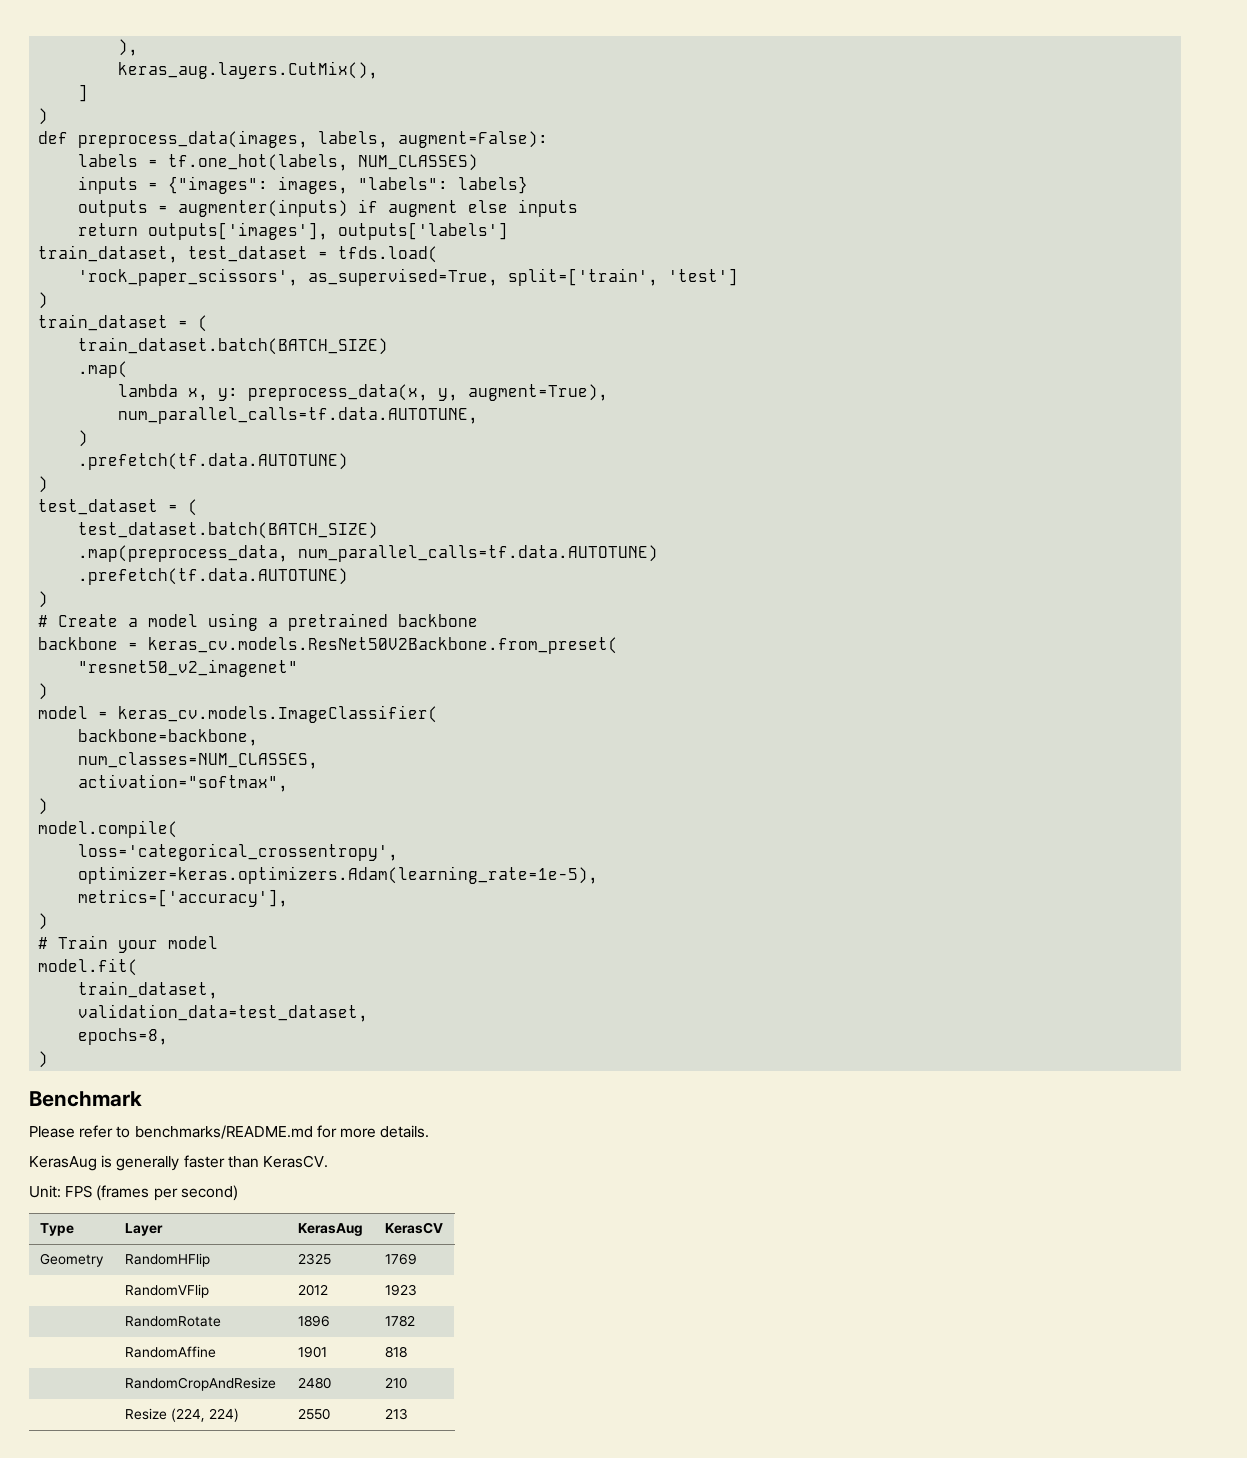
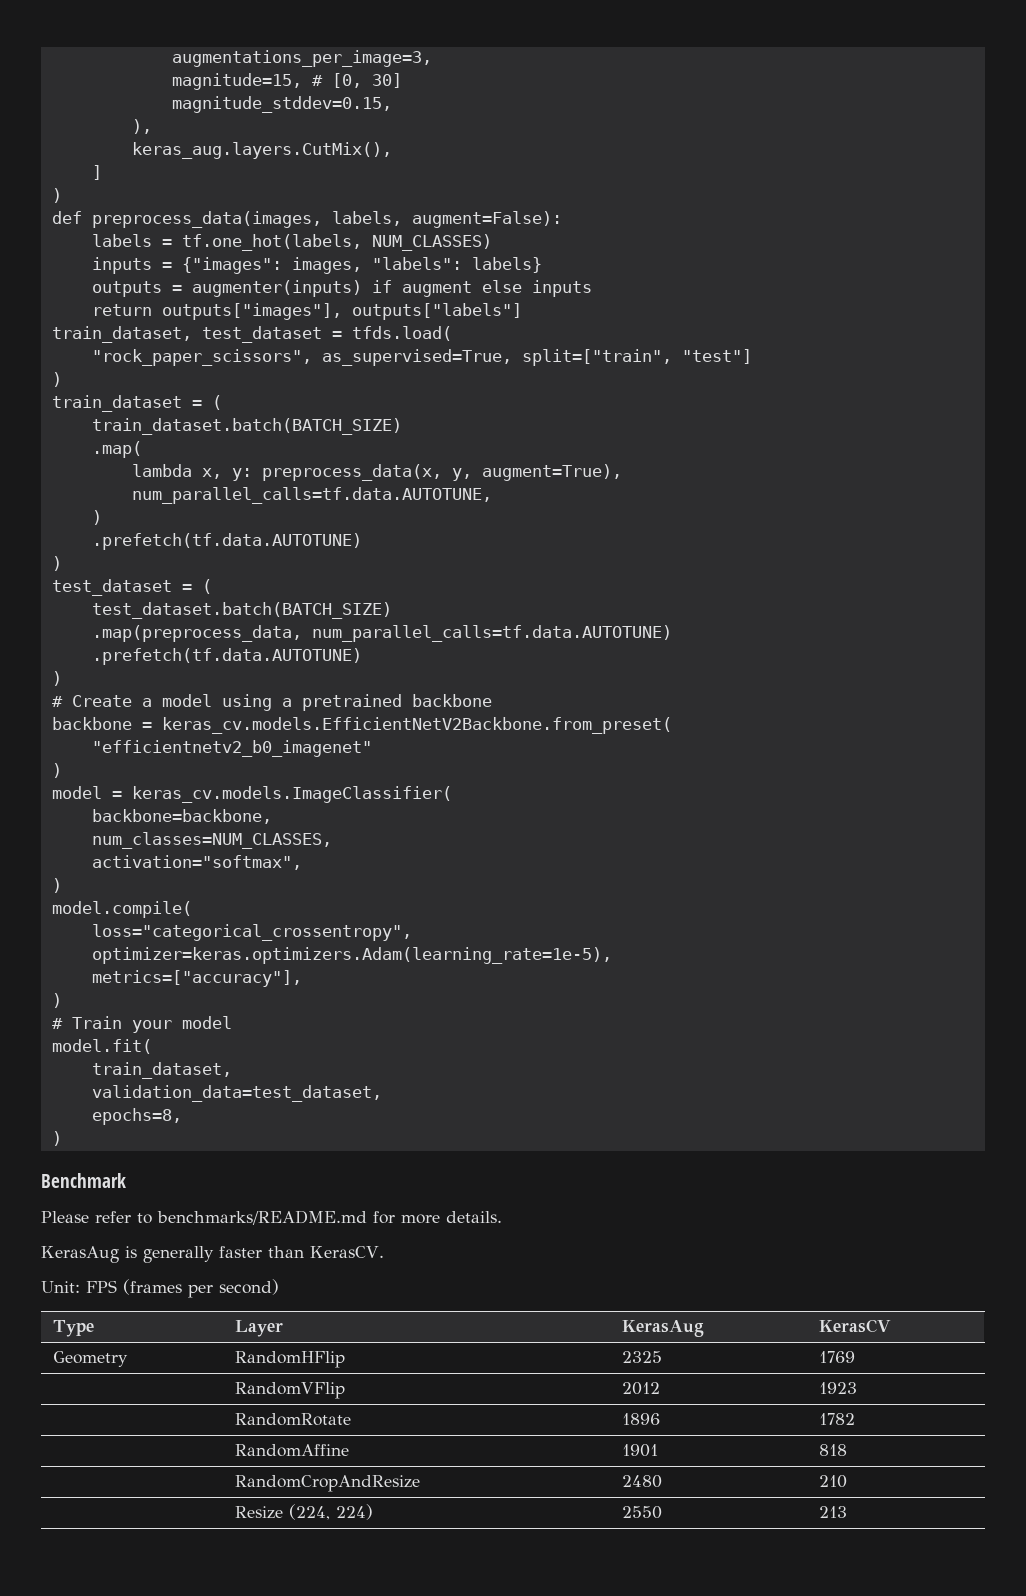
+ augmentations_per_image=3,
+ magnitude=15, # [0, 30]
+ magnitude_stddev=0.15,
- return outputs['images'], outputs['labels']
+ return outputs["images"], outputs["labels"]
- 'rock_paper_scissors', as_supervised=True, split=['train', 'test']
+ "rock_paper_scissors", as_supervised=True, split=["train", "test"]
- backbone = keras_cv.models.ResNet50V2Backbone.from_preset(
- "resnet50_v2_imagenet"
+ backbone = keras_cv.models.EfficientNetV2Backbone.from_preset(
+ "efficientnetv2_b0_imagenet"
- loss='categorical_crossentropy',
+ loss="categorical_crossentropy",
- metrics=['accuracy'],
+ metrics=["accuracy"],

